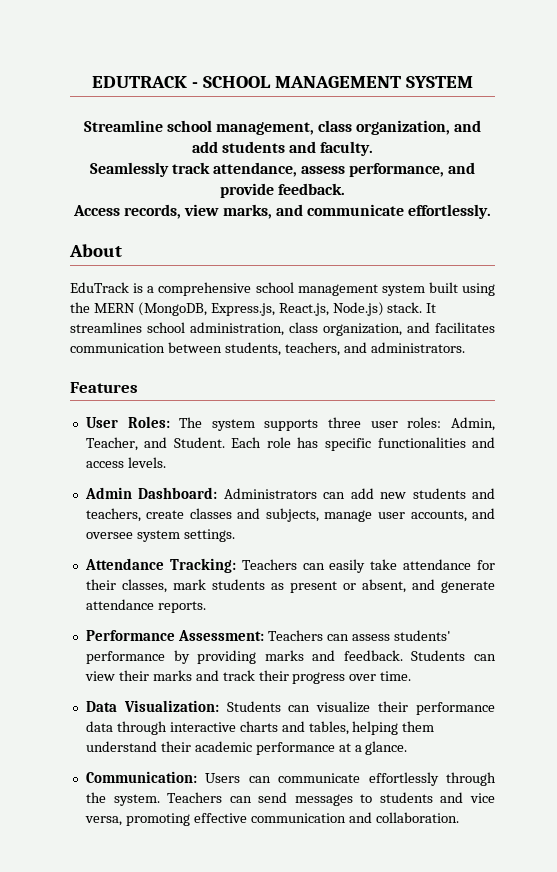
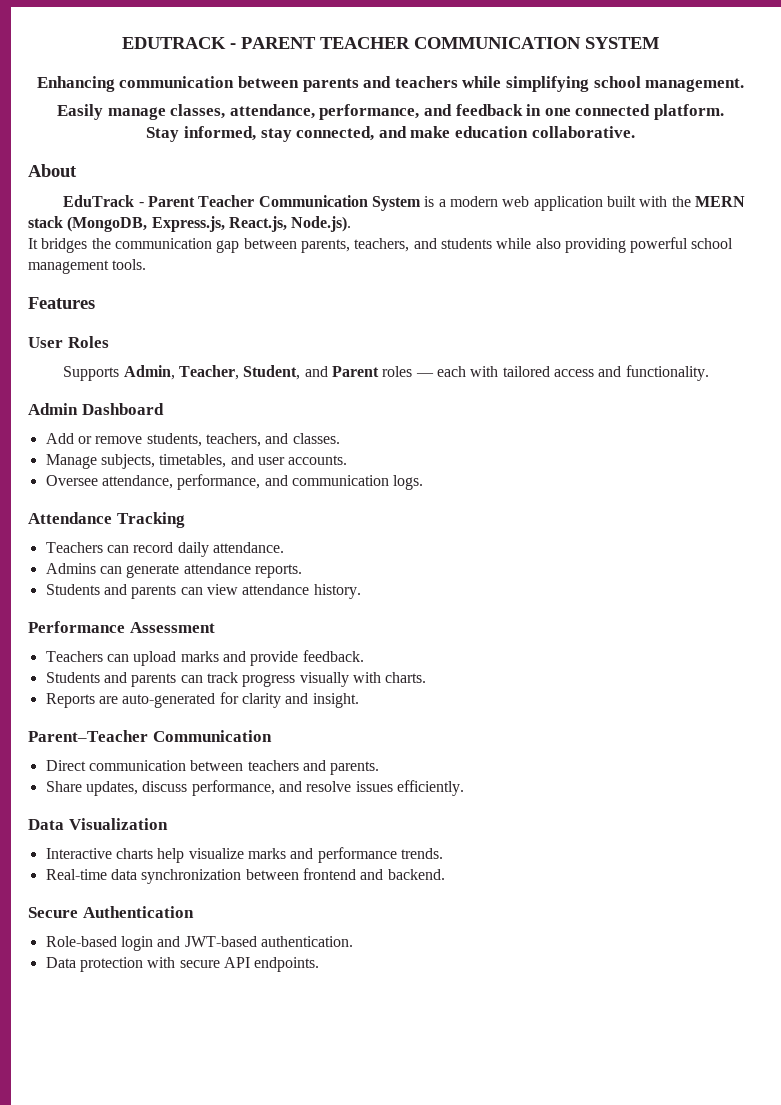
- EDUTRACK - SCHOOL MANAGEMENT SYSTEM
- Streamline school management, class organization, and add students and faculty.
- Seamlessly track attendance, assess performance, and provide feedback.
- Access records, view marks, and communicate effortlessly.
+ EDUTRACK - PARENT TEACHER COMMUNICATION SYSTEM
+ Enhancing communication between parents and teachers while simplifying school management.
+ Easily manage classes, attendance, performance, and feedback in one connected platform.
+ Stay informed, stay connected, and make education collaborative.
  About
- EduTrack is a comprehensive school management system built using the MERN (MongoDB, Express.js, React.js, Node.js) stack. It streamlines school administration, class organization, and facilitates communication between students, teachers, and administrators.
+ EduTrack - Parent Teacher Communication System is a modern web application built with the MERN stack (MongoDB, Express.js, React.js, Node.js).
+ It bridges the communication gap between parents, teachers, and students while also providing powerful school management tools.
  Features
- User Roles: The system supports three user roles: Admin, Teacher, and Student. Each role has specific functionalities and access levels.
- Admin Dashboard: Administrators can add new students and teachers, create classes and subjects, manage user accounts, and oversee system settings.
- Attendance Tracking: Teachers can easily take attendance for their classes, mark students as present or absent, and generate attendance reports.
- Performance Assessment: Teachers can assess students' performance by providing marks and feedback. Students can view their marks and track their progress over time.
- Data Visualization: Students can visualize their performance data through interactive charts and tables, helping them understand their academic performance at a glance.
- Communication: Users can communicate effortlessly through the system. Teachers can send messages to students and vice versa, promoting effective communication and collaboration.
+ User Roles
+ Supports Admin, Teacher, Student, and Parent roles — each with tailored access and functionality.
+ Admin Dashboard
+ Add or remove students, teachers, and classes.
+ Manage subjects, timetables, and user accounts.
+ Oversee attendance, performance, and communication logs.
+ Attendance Tracking
+ Teachers can record daily attendance.
+ Admins can generate attendance reports.
+ Students and parents can view attendance history.
+ Performance Assessment
+ Teachers can upload marks and provide feedback.
+ Students and parents can track progress visually with charts.
+ Reports are auto-generated for clarity and insight.
+ Parent–Teacher Communication
+ Direct communication between teachers and parents.
+ Share updates, discuss performance, and resolve issues efficiently.
+ Data Visualization
+ Interactive charts help visualize marks and performance trends.
+ Real-time data synchronization between frontend and backend.
+ Secure Authentication
+ Role-based login and JWT-based authentication.
+ Data protection with secure API endpoints.

